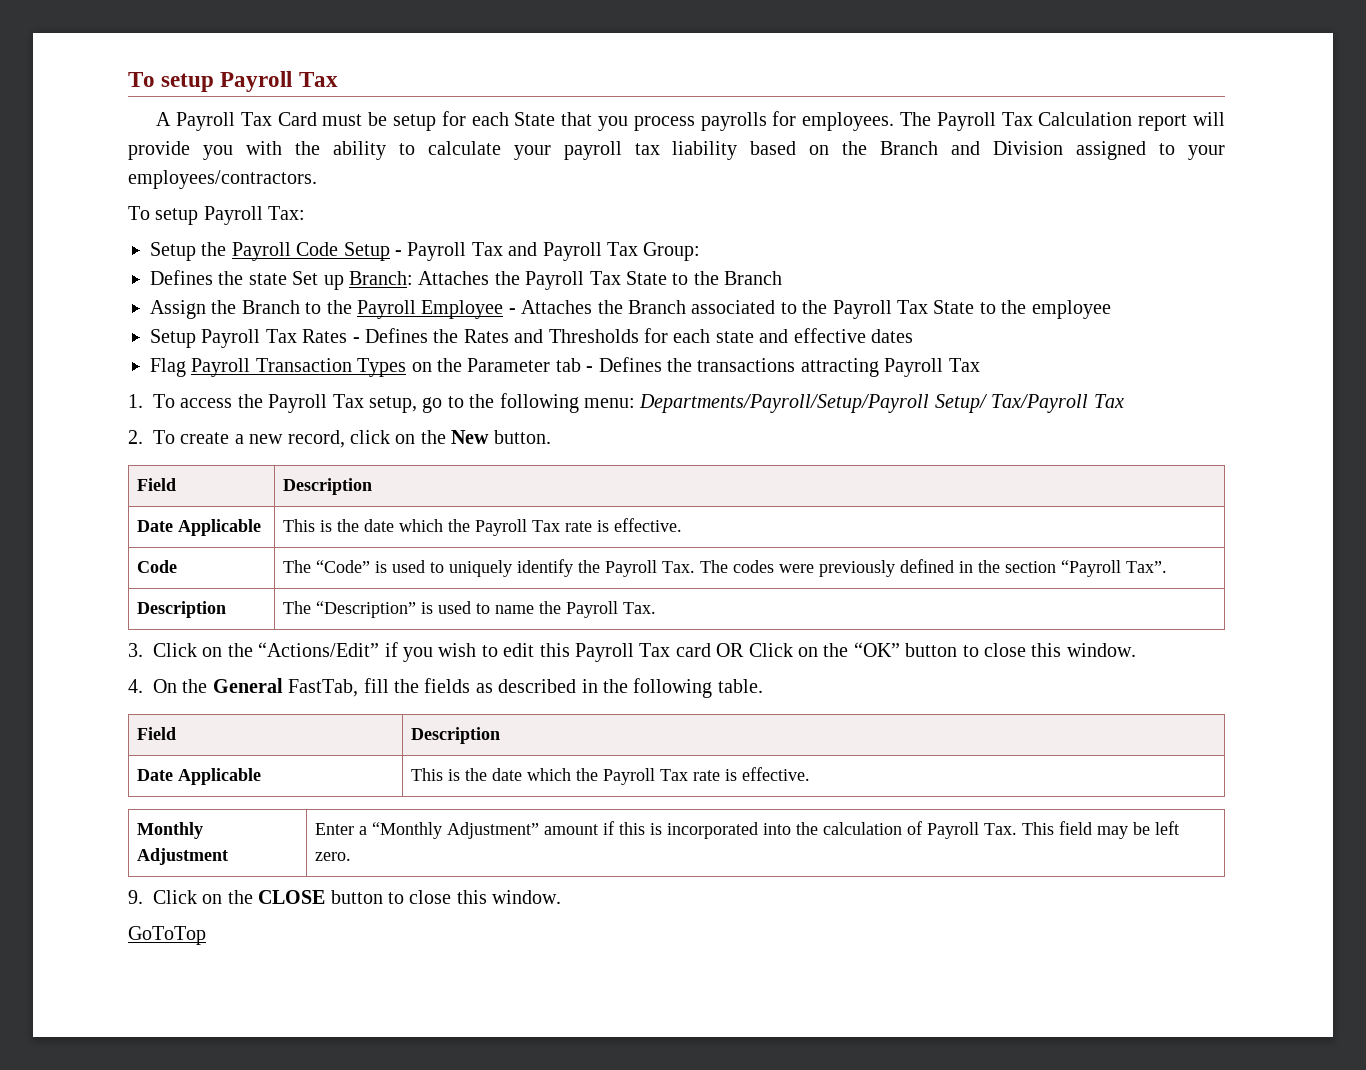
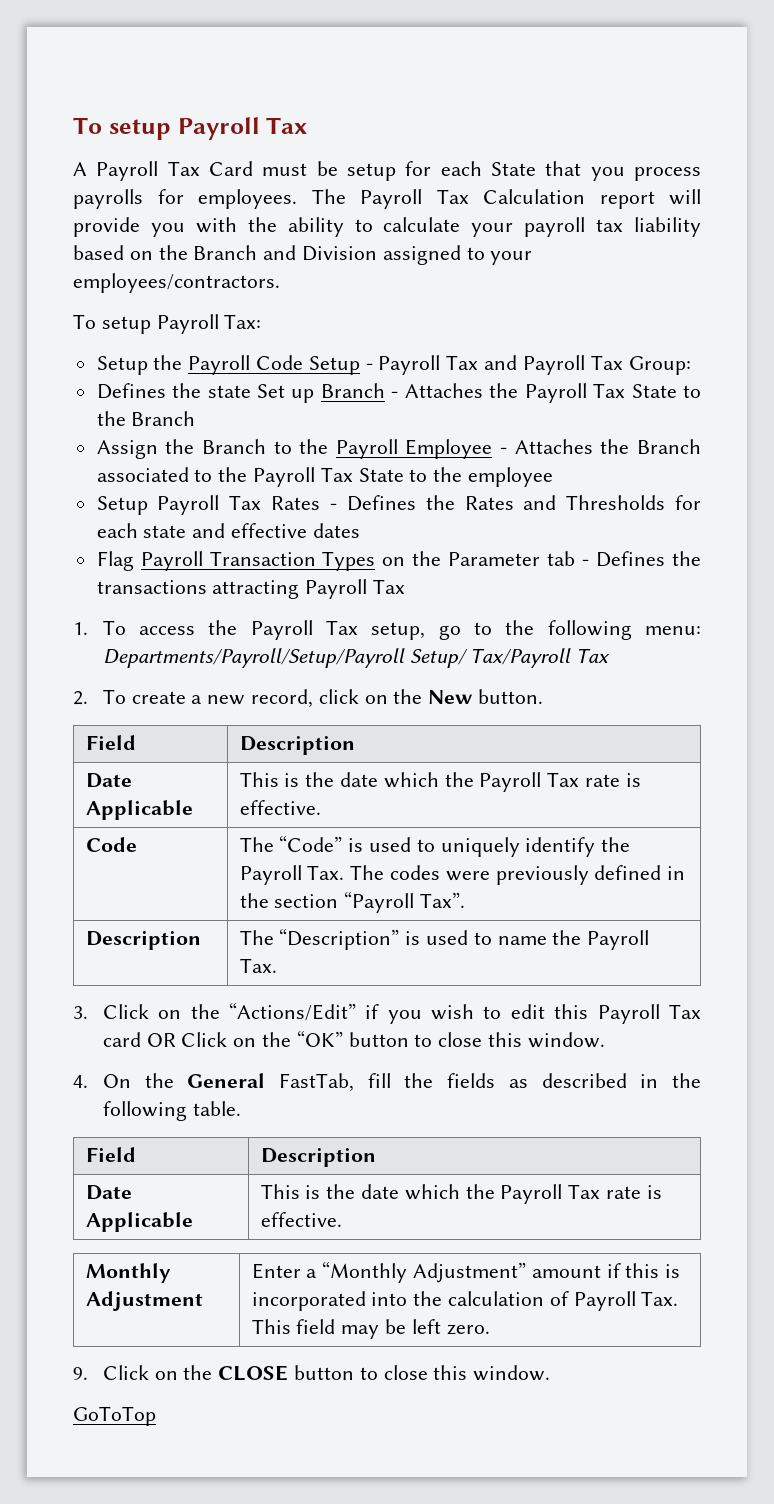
- Defines the state Set up Branch: Attaches the Payroll Tax State to the Branch
+ Defines the state Set up Branch - Attaches the Payroll Tax State to the Branch

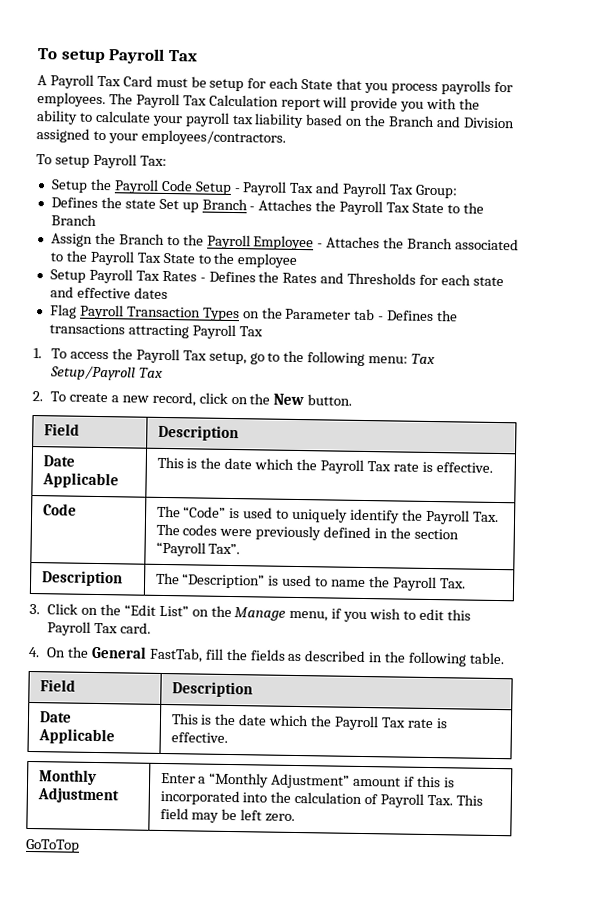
- 1. To access the Payroll Tax setup, go to the following menu: Departments/Payroll/Setup/Payroll Setup/ Tax/Payroll Tax
+ 1. To access the Payroll Tax setup, go to the following menu: Tax Setup/Payroll Tax
- 3. Click on the “Actions/Edit” if you wish to edit this Payroll Tax card OR Click on the “OK” button to close this window.
+ 3. Click on the “Edit List” on the Manage menu, if you wish to edit this Payroll Tax card.
- 9. Click on the CLOSE button to close this window.

